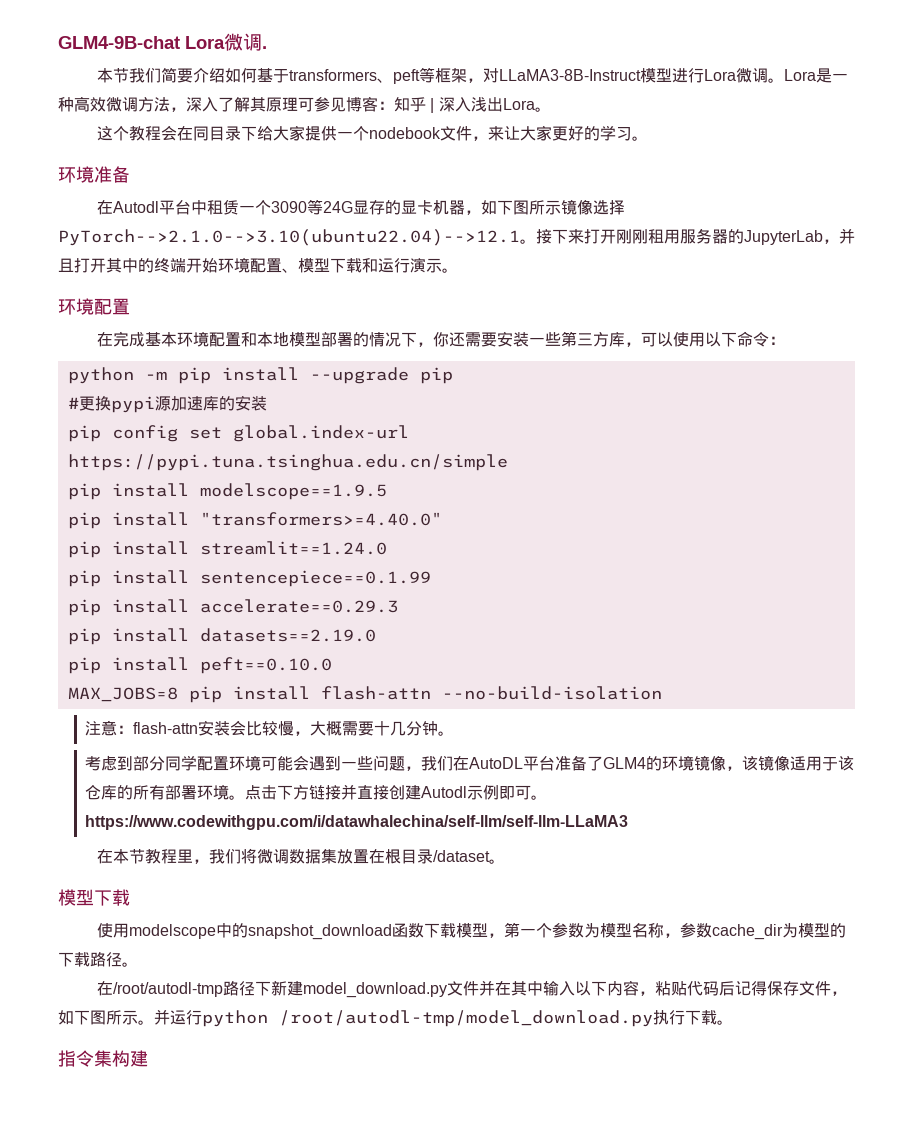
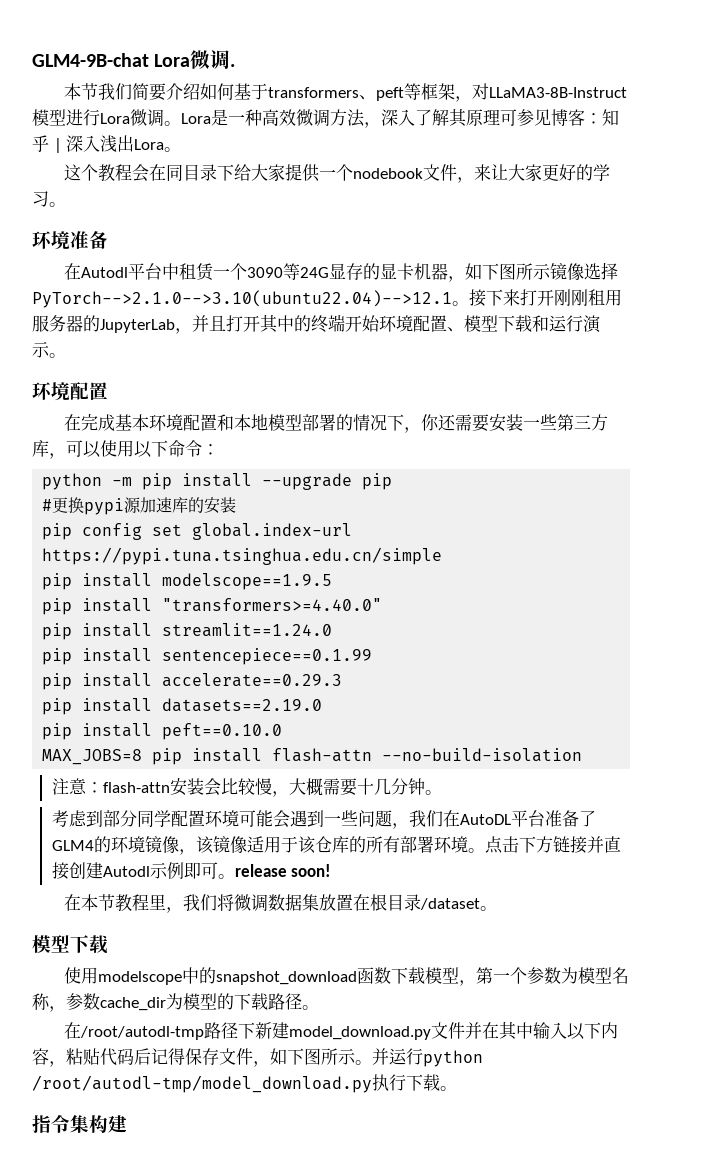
- 点击下方链接并直接创建Autodl示例即可。https://www.codewithgpu.com/i/datawhalechina/self-llm/self-llm-LLaMA3
+ 点击下方链接并直接创建Autodl示例即可。release soon!

